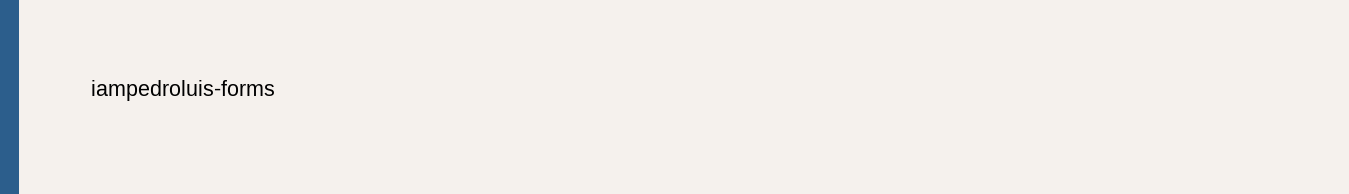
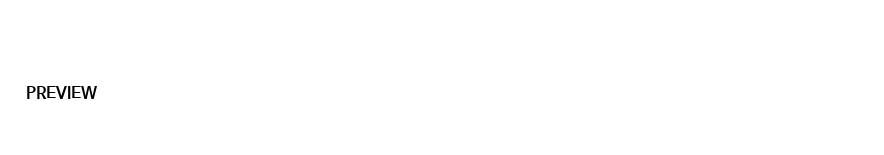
- iampedroluis-forms
+ PREVIEW

